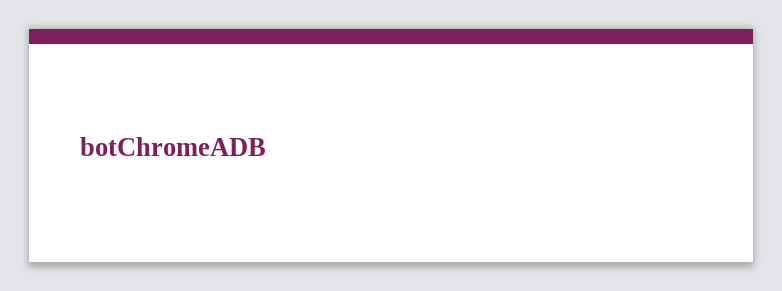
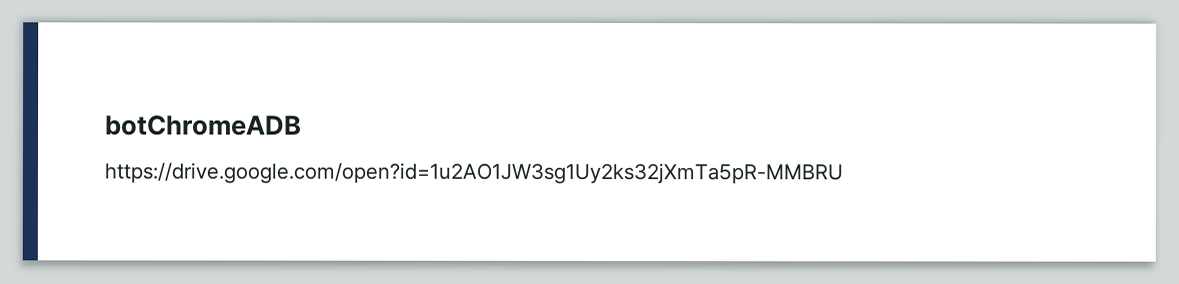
+ https://drive.google.com/open?id=1u2AO1JW3sg1Uy2ks32jXmTa5pR-MMBRU

